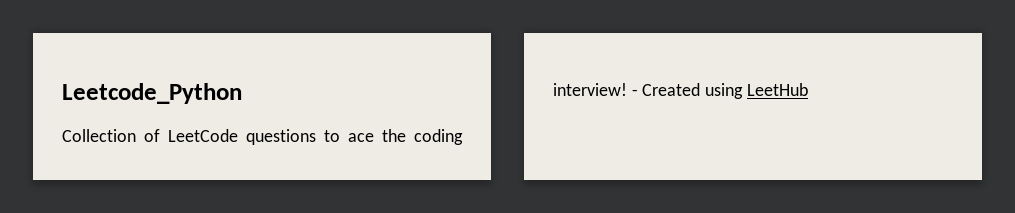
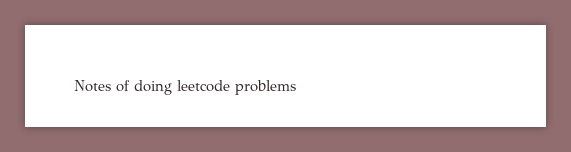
- Leetcode_Python
- Collection of LeetCode questions to ace the coding interview! - Created using LeetHub
+ Notes of doing leetcode problems

